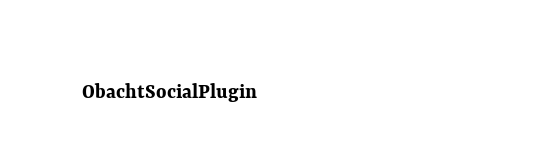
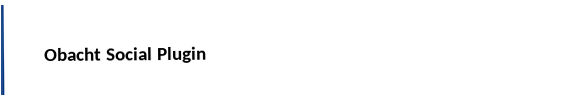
- ObachtSocialPlugin
+ Obacht Social Plugin

